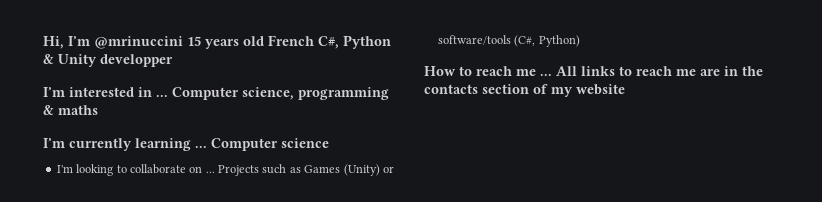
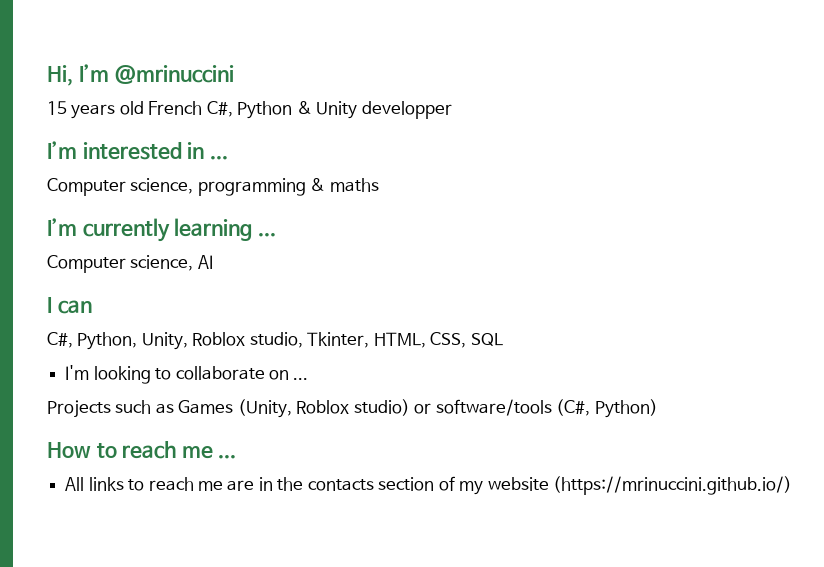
- Hi, I’m @mrinuccini 15 years old French C#, Python & Unity developper
+ Hi, I’m @mrinuccini
+ 15 years old French C#, Python & Unity developper
- I’m interested in ... Computer science, programming & maths
+ I’m interested in ...
+ Computer science, programming & maths
- I’m currently learning ... Computer science
+ I’m currently learning ...
+ Computer science, AI
+ I can
+ C#, Python, Unity, Roblox studio, Tkinter, HTML, CSS, SQL
- I'm looking to collaborate on ... Projects such as Games (Unity) or software/tools (C#, Python)
+ I'm looking to collaborate on ...
+ Projects such as Games (Unity, Roblox studio) or software/tools (C#, Python)
- How to reach me ... All links to reach me are in the contacts section of my website
+ How to reach me ...
+ All links to reach me are in the contacts section of my website (https://mrinuccini.github.io/)

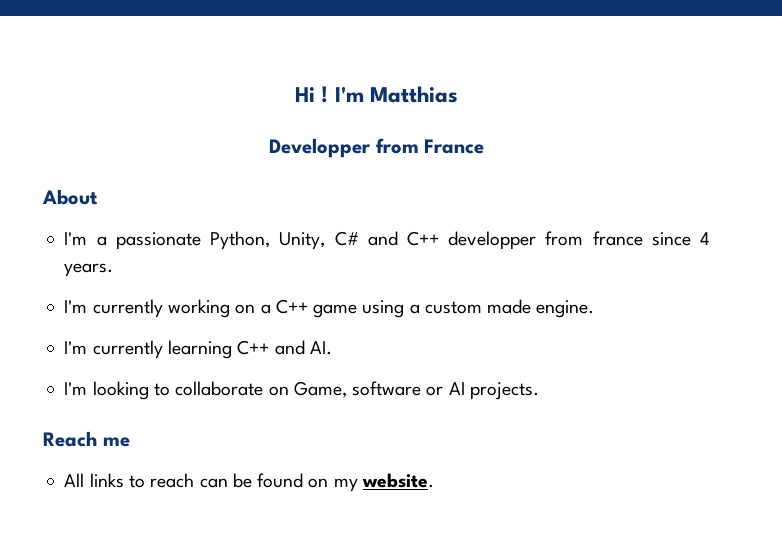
- Hi, I’m @mrinuccini
- 15 years old French C#, Python & Unity developper
- I’m interested in ...
- Computer science, programming & maths
- I’m currently learning ...
- Computer science, AI
- I can
- C#, Python, Unity, Roblox studio, Tkinter, HTML, CSS, SQL
+ Hi ! I'm Matthias
+ Developper from France
+ About
+ I'm a passionate Python, Unity, C# and C++ developper from france since 4 years.
+ I'm currently working on a C++ game using a custom made engine.
+ I'm currently learning C++ and AI.
- I'm looking to collaborate on ...
- Projects such as Games (Unity, Roblox studio) or software/tools (C#, Python)
- How to reach me ...
+ I'm looking to collaborate on Game, software or AI projects.
+ Reach me
- All links to reach me are in the contacts section of my website (https://mrinuccini.github.io/)
+ All links to reach can be found on my website.

